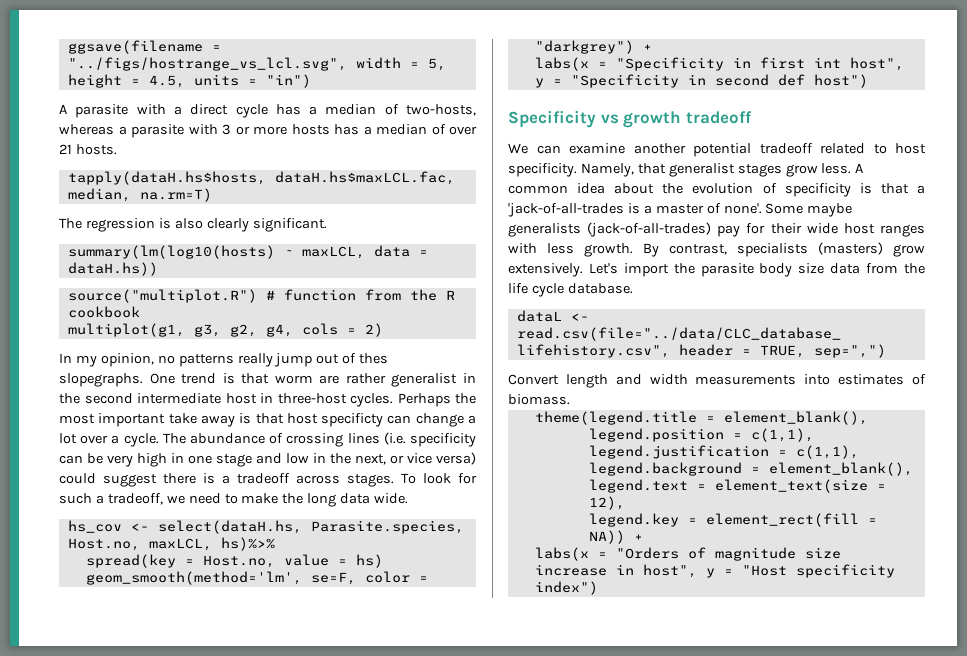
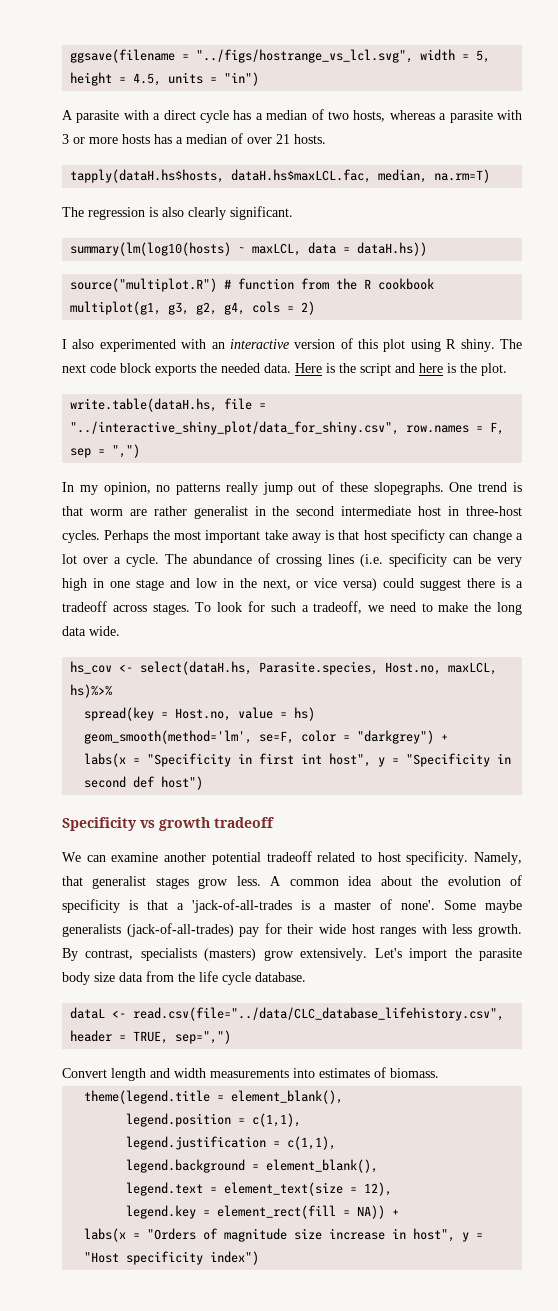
- A parasite with a direct cycle has a median of two-hosts, whereas a parasite with 3 or more hosts has a median of over 21 hosts.
+ A parasite with a direct cycle has a median of two hosts, whereas a parasite with 3 or more hosts has a median of over 21 hosts.
+ I also experimented with an interactive version of this plot using R shiny. The next code block exports the needed data. Here is the script and here is the plot.
+ write.table(dataH.hs, file = "../interactive_shiny_plot/data_for_shiny.csv", row.names = F, sep = ",")
- In my opinion, no patterns really jump out of thes slopegraphs.
+ In my opinion, no patterns really jump out of these slopegraphs.

